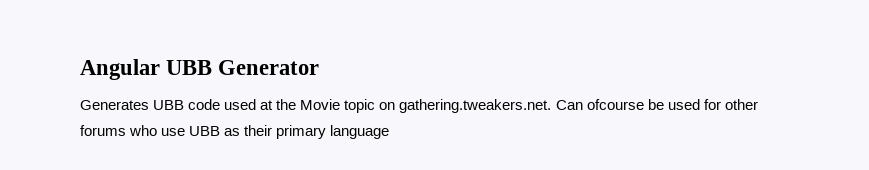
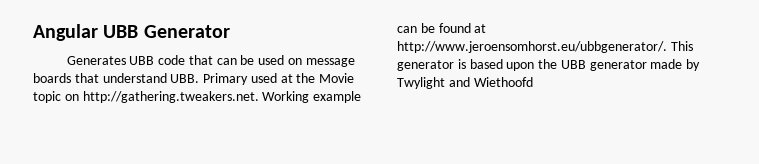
- Generates UBB code used at the Movie topic on gathering.tweakers.net. Can ofcourse be used for other forums who use UBB as their primary language
+ Generates UBB code that can be used on message boards that understand UBB. Primary used at the Movie topic on http://gathering.tweakers.net. Working example can be found at http://www.jeroensomhorst.eu/ubbgenerator/. This generator is based upon the UBB generator made by Twylight and Wiethoofd

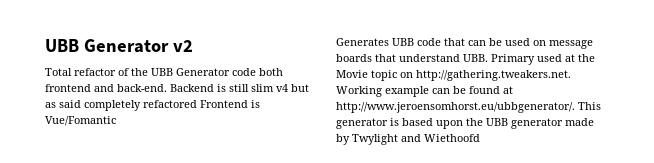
- Angular UBB Generator
+ UBB Generator v2
+ Total refactor of the UBB Generator code both frontend and back-end. Backend is still slim v4 but as said completely refactored Frontend is Vue/Fomantic

